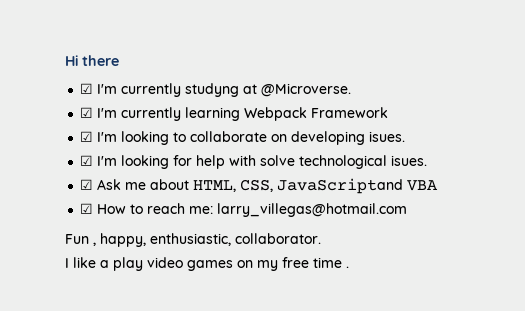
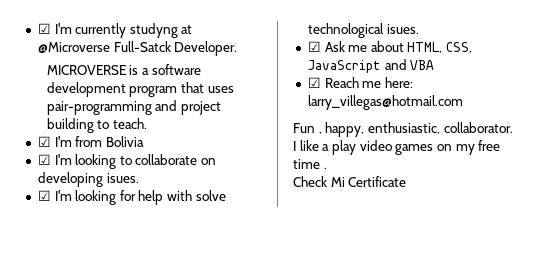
- Hi there
- ☑ I'm currently studyng at @Microverse.
- ☑ I'm currently learning Webpack Framework
+ ☑ I'm currently studyng at @Microverse Full-Satck Developer.
+ MICROVERSE is a software development program that uses pair-programming and project building to teach.
+ ☑ I'm from Bolivia
- ☑ Ask me about HTML, CSS, JavaScriptand VBA
+ ☑ Ask me about HTML, CSS, JavaScript and VBA
- ☑ How to reach me: larry_villegas@hotmail.com
+ ☑ Reach me here: larry_villegas@hotmail.com
+ Check Mi Certificate

